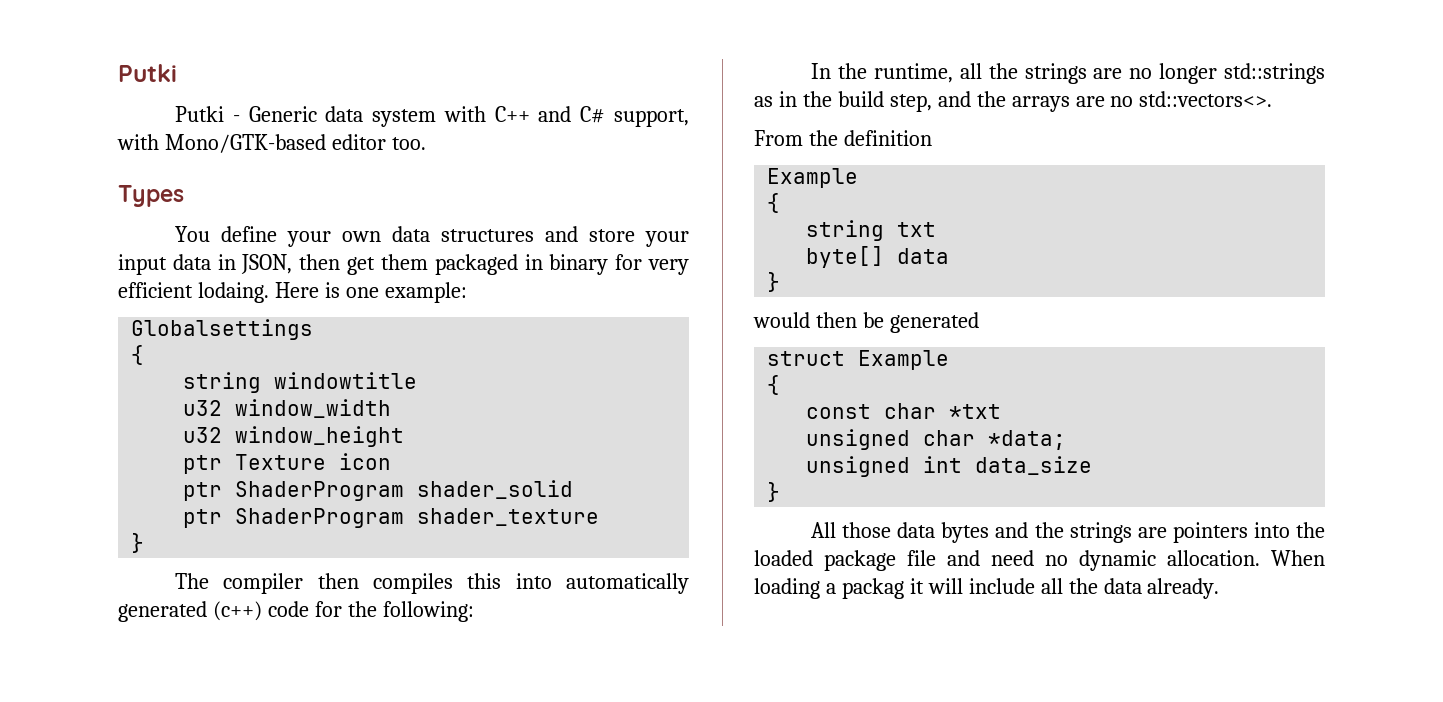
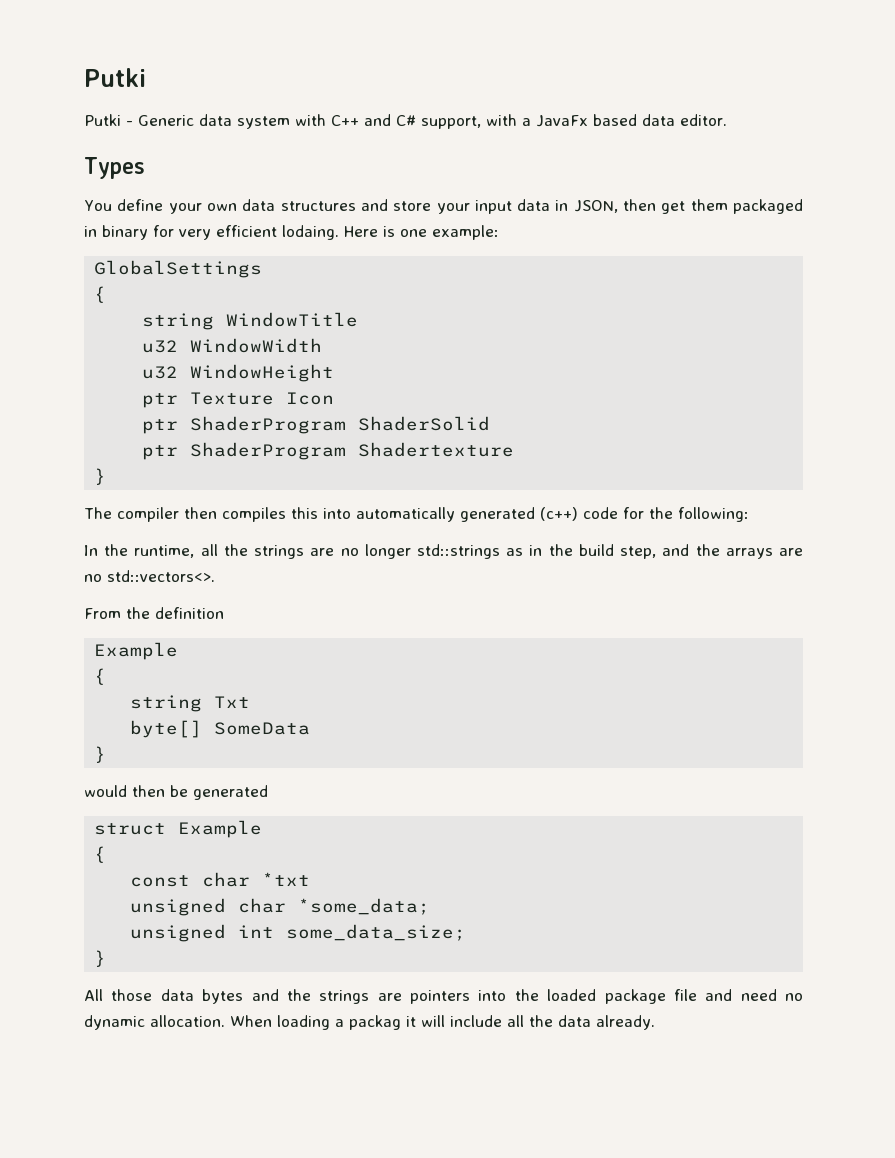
- Putki - Generic data system with C++ and C# support, with Mono/GTK-based editor too.
+ Putki - Generic data system with C++ and C# support, with a JavaFx based data editor.
- Globalsettings
+ GlobalSettings
  {
- string windowtitle
- u32 window_width
- u32 window_height
+ string WindowTitle
+ u32 WindowWidth
+ u32 WindowHeight
- ptr Texture icon
- ptr ShaderProgram shader_solid
- ptr ShaderProgram shader_texture
+ ptr Texture Icon
+ ptr ShaderProgram ShaderSolid
+ ptr ShaderProgram Shadertexture
- string txt
+ string Txt
- byte[] data
+ byte[] SomeData
- unsigned char *data;
+ unsigned char *some_data;
- unsigned int data_size
+ unsigned int some_data_size;

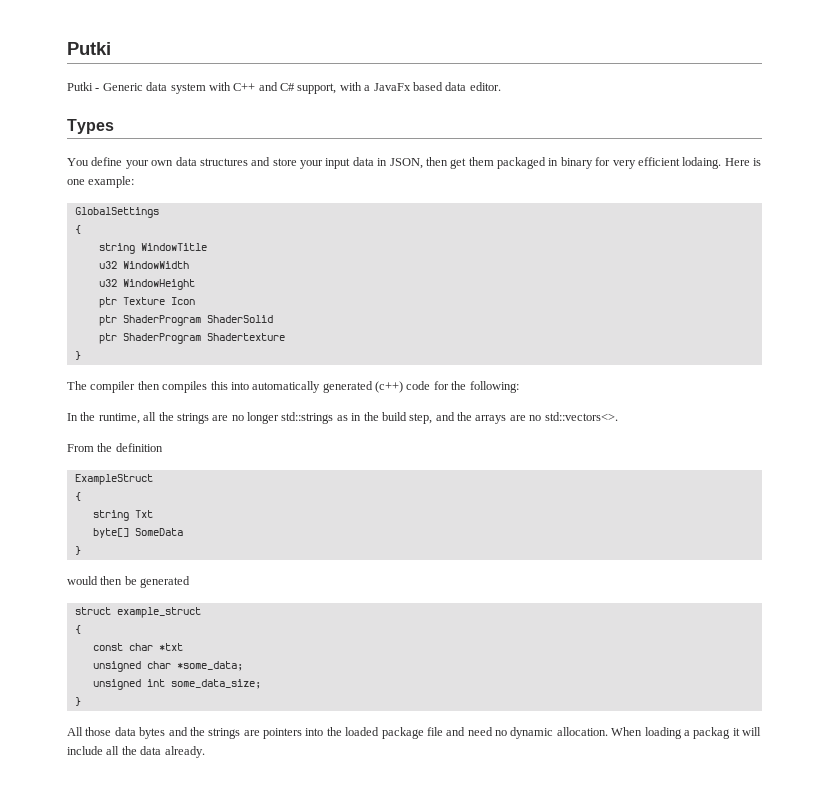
  From the definition
- Example
+ ExampleStruct
- struct Example
+ struct example_struct

